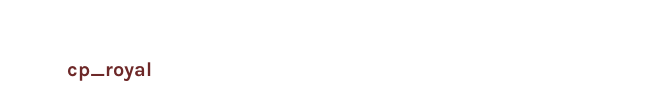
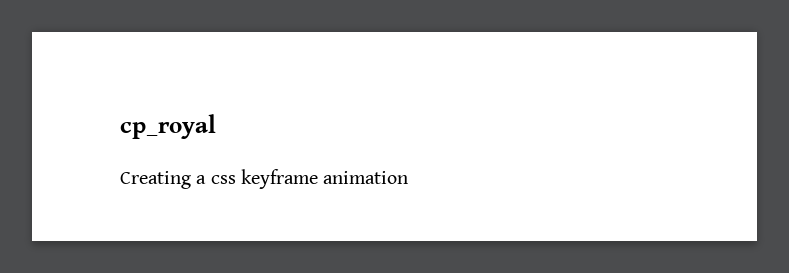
+ Creating a css keyframe animation

